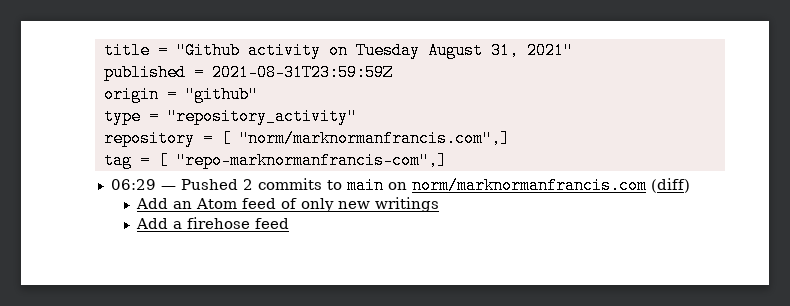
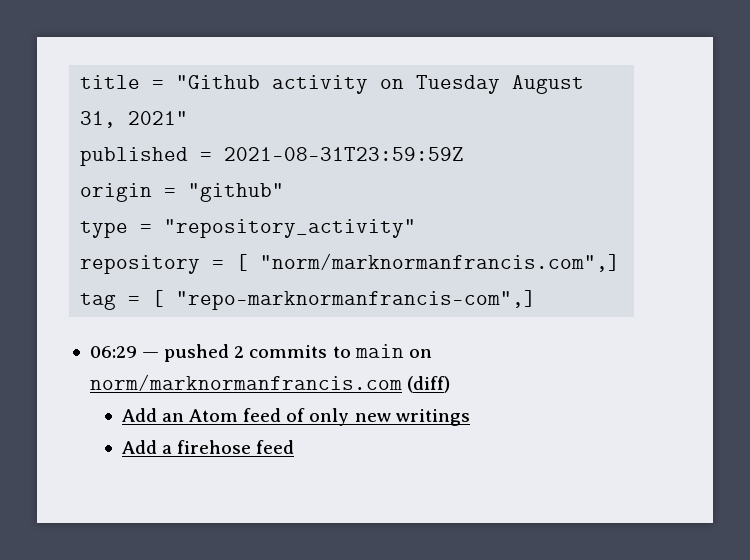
- 06:29 — Pushed 2 commits to main on norm/marknormanfrancis.com (diff)
+ 06:29 — pushed 2 commits to main on norm/marknormanfrancis.com (diff)

